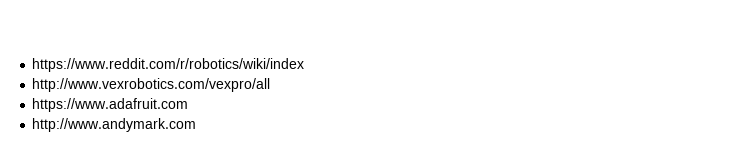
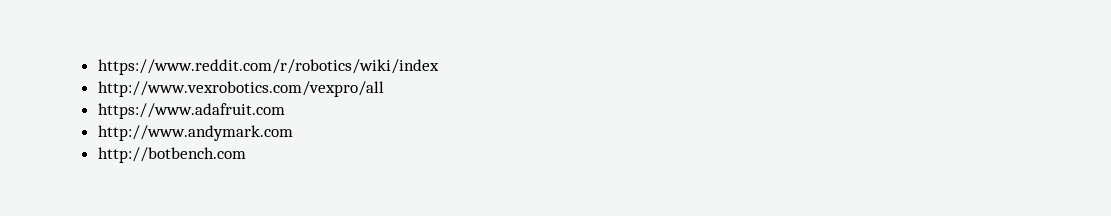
+ http://botbench.com

